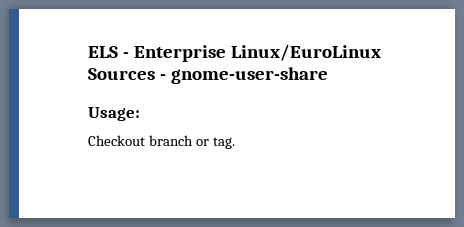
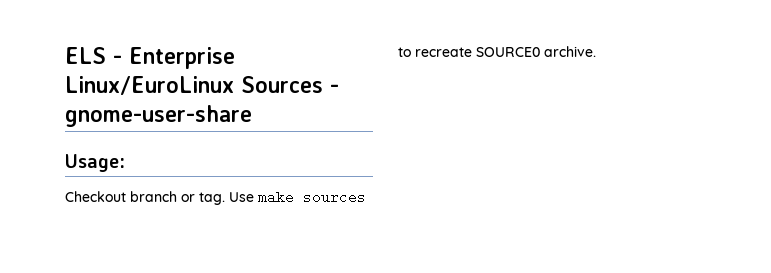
+ Use make sources to recreate SOURCE0 archive.

